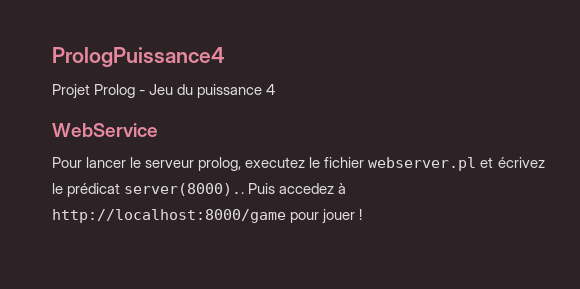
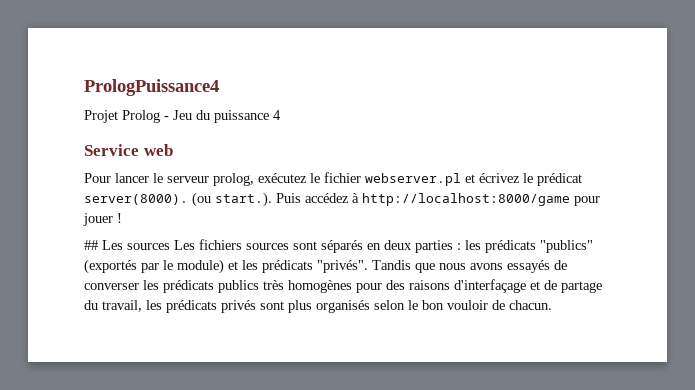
- WebService
+ Service web
- Pour lancer le serveur prolog, executez le fichier webserver.pl et écrivez le prédicat server(8000).. Puis accedez à http://localhost:8000/game pour jouer !
+ Pour lancer le serveur prolog, exécutez le fichier webserver.pl et écrivez le prédicat server(8000). (ou start.). Puis accédez à http://localhost:8000/game pour jouer !
+ ## Les sources Les fichiers sources sont séparés en deux parties : les prédicats "publics" (exportés par le module) et les prédicats "privés". Tandis que nous avons essayés de converser les prédicats publics très homogènes pour des raisons d'interfaçage et de partage du travail, les prédicats privés sont plus organisés selon le bon vouloir de chacun.

